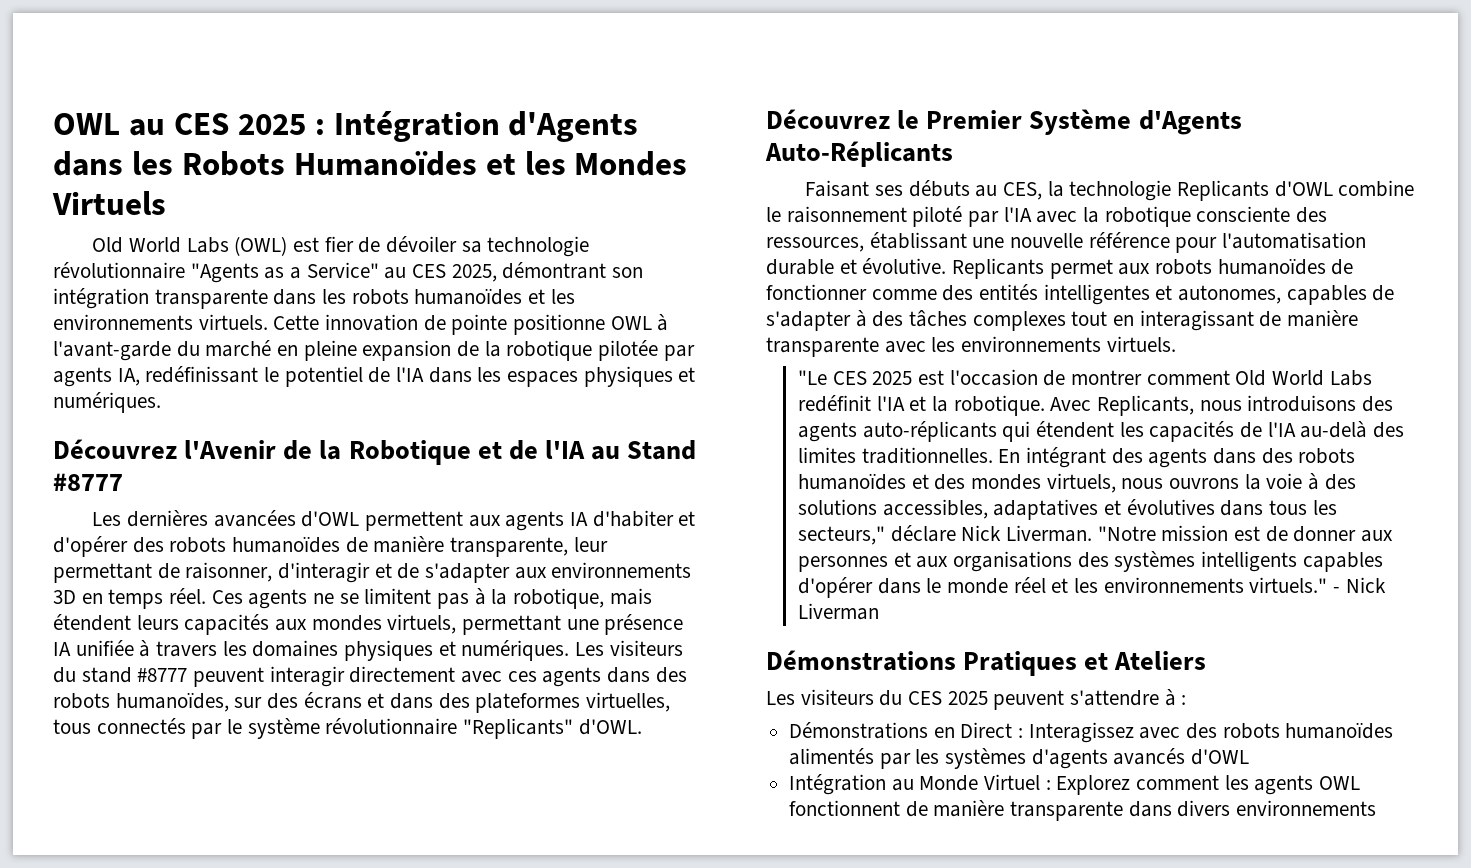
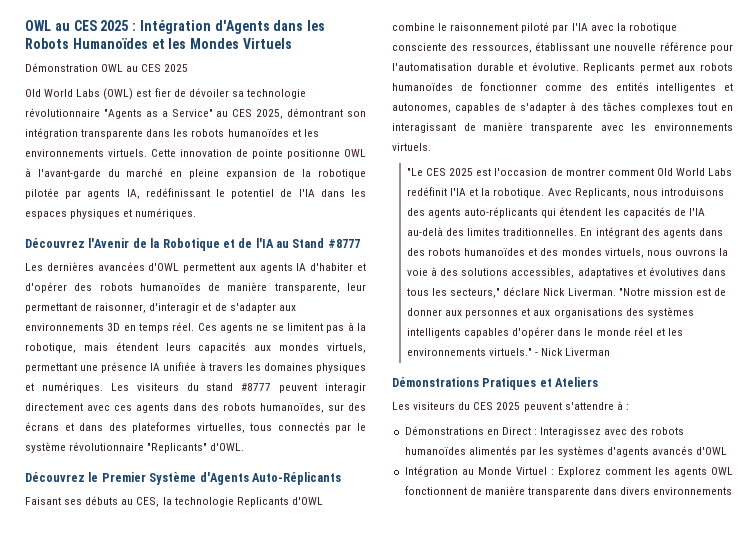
+ Démonstration OWL au CES 2025

